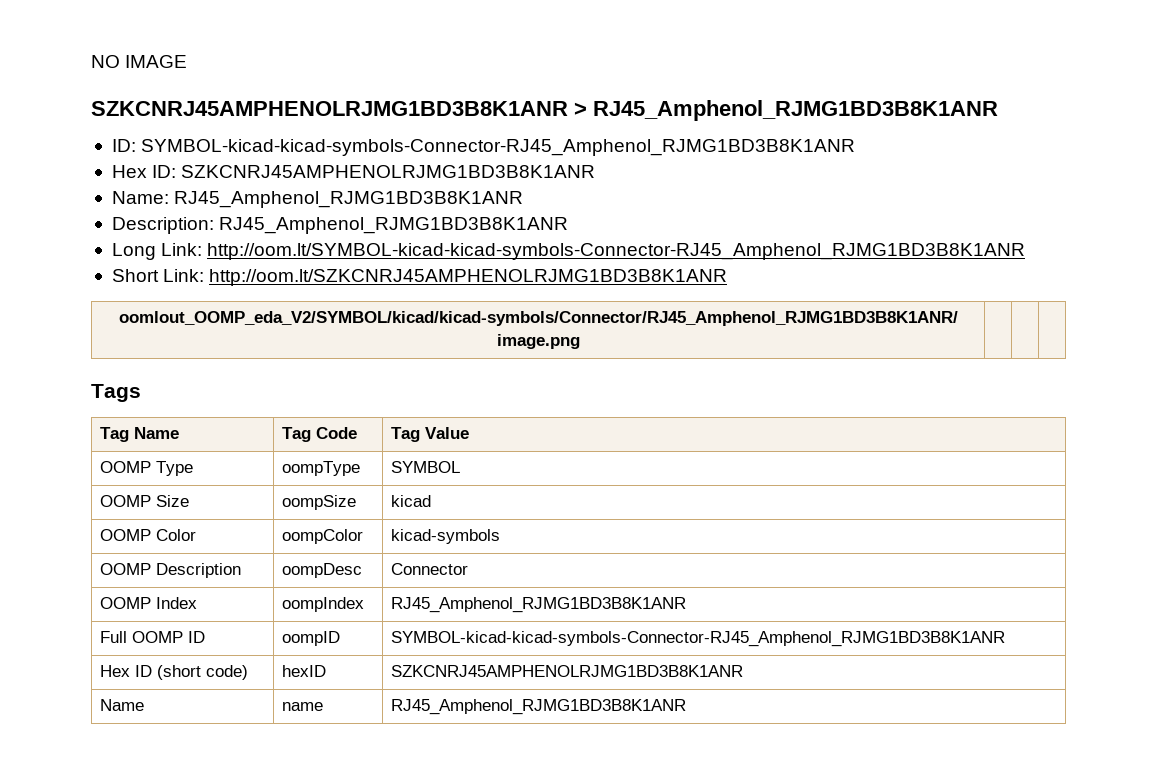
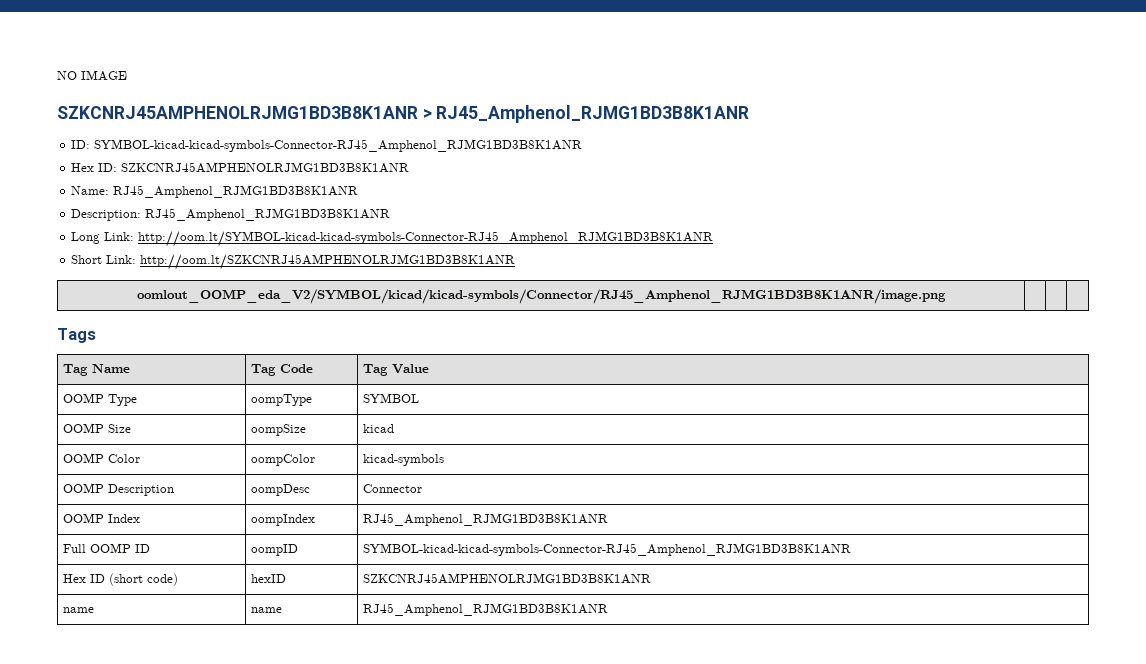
- Name | name | RJ45_Amphenol_RJMG1BD3B8K1ANR
+ name | name | RJ45_Amphenol_RJMG1BD3B8K1ANR

